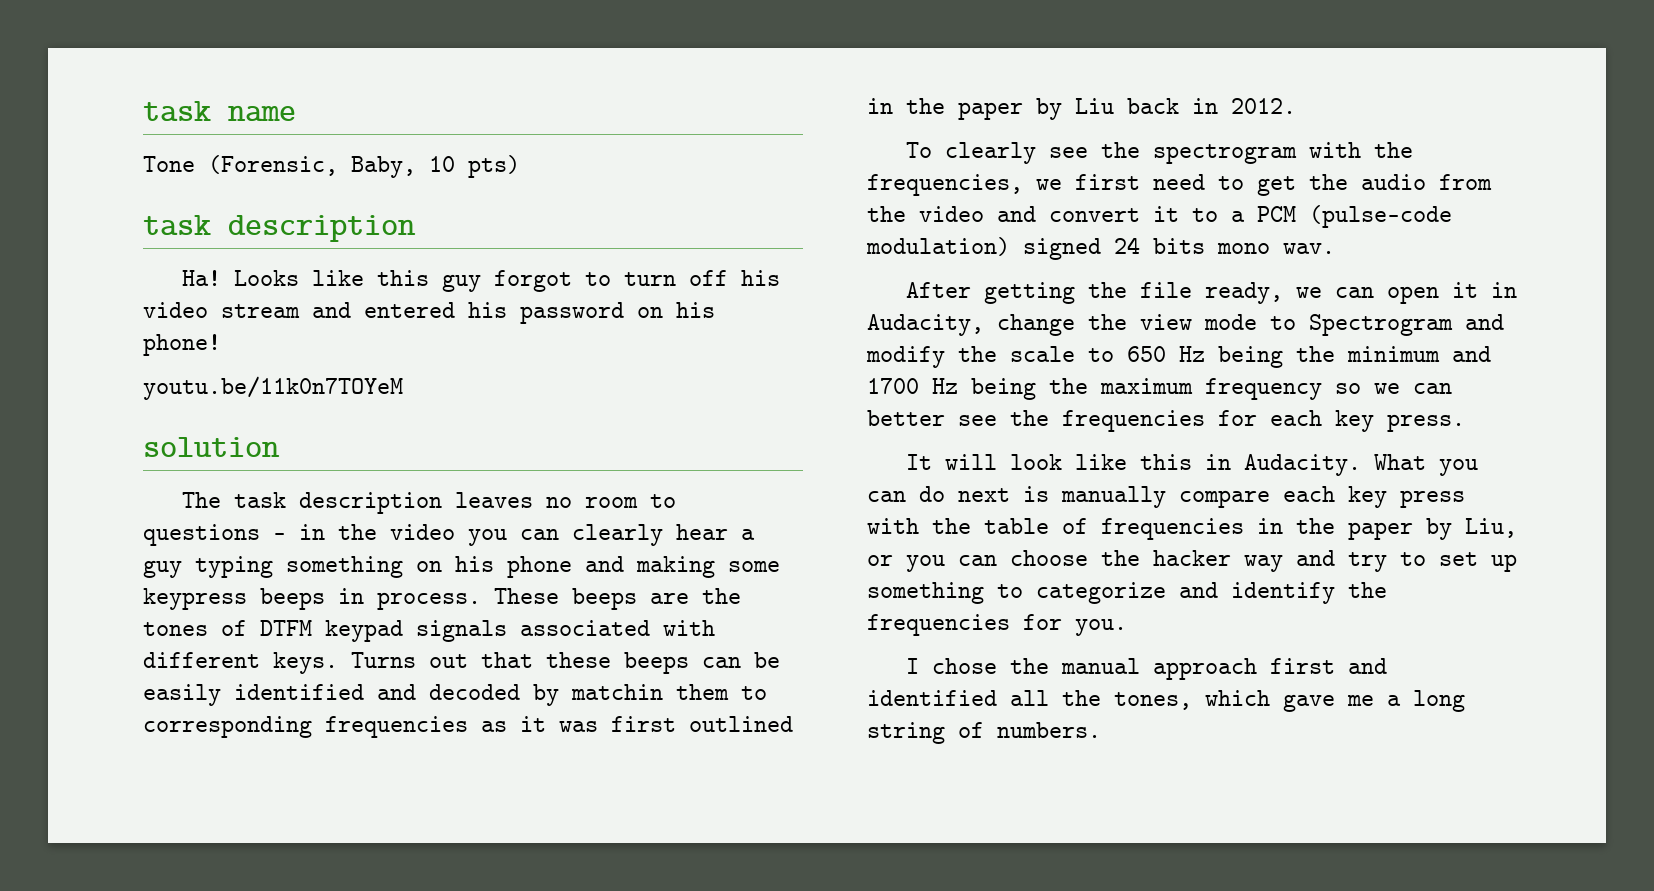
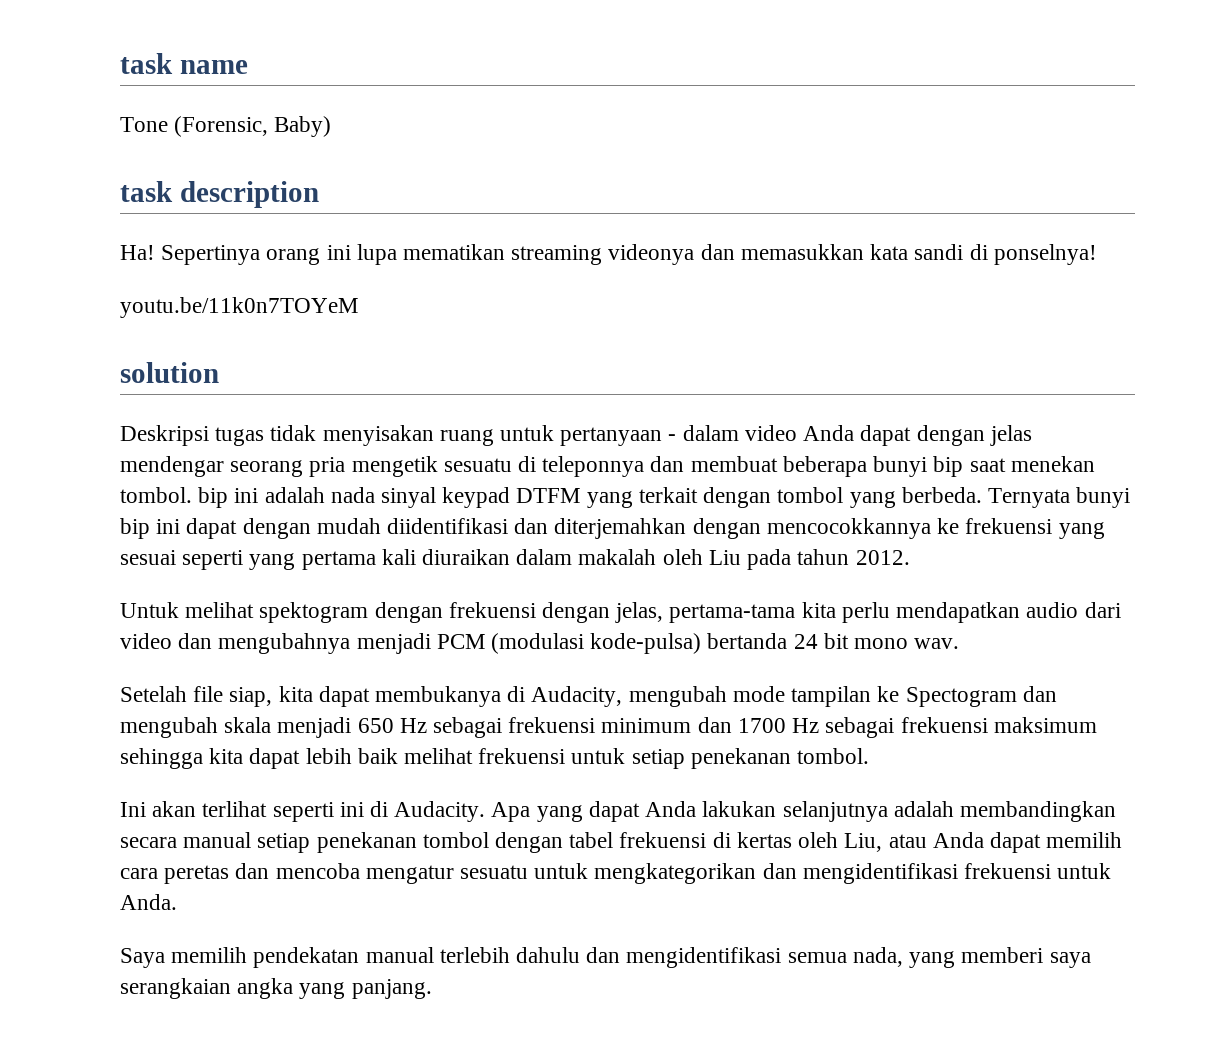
- Tone (Forensic, Baby, 10 pts)
+ Tone (Forensic, Baby)
- Looks like this guy forgot to turn off his video stream and entered his password on his phone!
+ Sepertinya orang ini lupa mematikan streaming videonya dan memasukkan kata sandi di ponselnya!
  youtu.be/11k0n7TOYeM
  solution
- The task description leaves no room to questions - in the video you can clearly hear a guy typing something on his phone and making some keypress beeps in process. These beeps are the tones of DTFM keypad signals associated with different keys. Turns out that these beeps can be easily identified and decoded by matchin them to corresponding frequencies as it was first outlined in the paper by Liu back in 2012.
- To clearly see the spectrogram with the frequencies, we first need to get the audio from the video and convert it to a PCM (pulse-code modulation) signed 24 bits mono wav.
- After getting the file ready, we can open it in Audacity, change the view mode to Spectrogram and modify the scale to 650 Hz being the minimum and 1700 Hz being the maximum frequency so we can better see the frequencies for each key press.
- It will look like this in Audacity. What you can do next is manually compare each key press with the table of frequencies in the paper by Liu, or you can choose the hacker way and try to set up something to categorize and identify the frequencies for you.
- I chose the manual approach first and identified all the tones, which gave me a long string of numbers.
+ Deskripsi tugas tidak menyisakan ruang untuk pertanyaan - dalam video Anda dapat dengan jelas mendengar seorang pria mengetik sesuatu di teleponnya dan membuat beberapa bunyi bip saat menekan tombol. bip ini adalah nada sinyal keypad DTFM yang terkait dengan tombol yang berbeda. Ternyata bunyi bip ini dapat dengan mudah diidentifikasi dan diterjemahkan dengan mencocokkannya ke frekuensi yang sesuai seperti yang pertama kali diuraikan dalam makalah oleh Liu pada tahun 2012.
+ Untuk melihat spektogram dengan frekuensi dengan jelas, pertama-tama kita perlu mendapatkan audio dari video dan mengubahnya menjadi PCM (modulasi kode-pulsa) bertanda 24 bit mono wav.
+ Setelah file siap, kita dapat membukanya di Audacity, mengubah mode tampilan ke Spectogram dan mengubah skala menjadi 650 Hz sebagai frekuensi minimum dan 1700 Hz sebagai frekuensi maksimum sehingga kita dapat lebih baik melihat frekuensi untuk setiap penekanan tombol.
+ Ini akan terlihat seperti ini di Audacity. Apa yang dapat Anda lakukan selanjutnya adalah membandingkan secara manual setiap penekanan tombol dengan tabel frekuensi di kertas oleh Liu, atau Anda dapat memilih cara peretas dan mencoba mengatur sesuatu untuk mengkategorikan dan mengidentifikasi frekuensi untuk Anda.
+ Saya memilih pendekatan manual terlebih dahulu dan mengidentifikasi semua nada, yang memberi saya serangkaian angka yang panjang.

